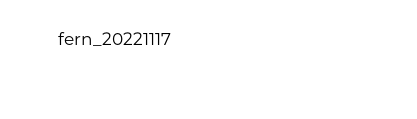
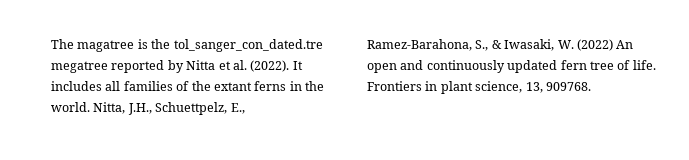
- fern_20221117
+ The magatree is the tol_sanger_con_dated.tre megatree reported by Nitta et al. (2022). It includes all families of the extant ferns in the world. Nitta, J.H., Schuettpelz, E., Ramez-Barahona, S., & Iwasaki, W. (2022) An open and continuously updated fern tree of life. Frontiers in plant science, 13, 909768.

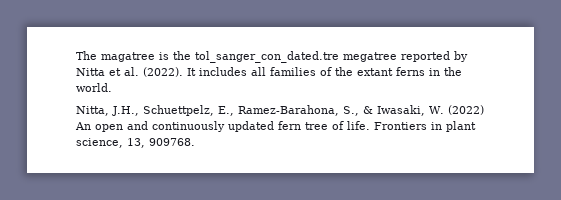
- It includes all families of the extant ferns in the world. Nitta, J.H., Schuettpelz, E., Ramez-Barahona, S., & Iwasaki, W. (2022) An open and continuously updated fern tree of life.
+ It includes all families of the extant ferns in the world.
+ Nitta, J.H., Schuettpelz, E., Ramez-Barahona, S., & Iwasaki, W. (2022) An open and continuously updated fern tree of life.

